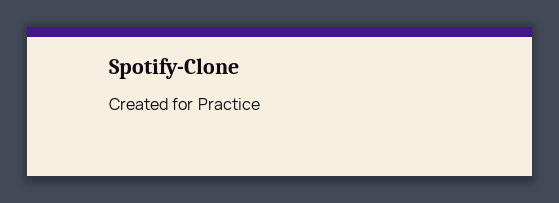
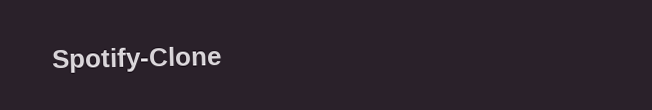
- Created for Practice

